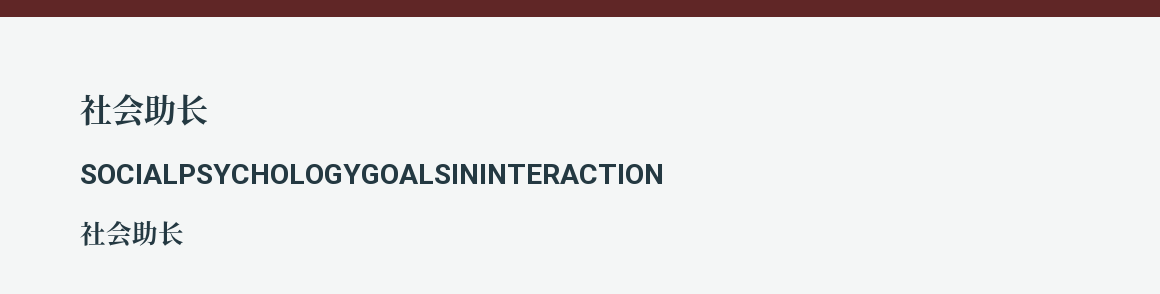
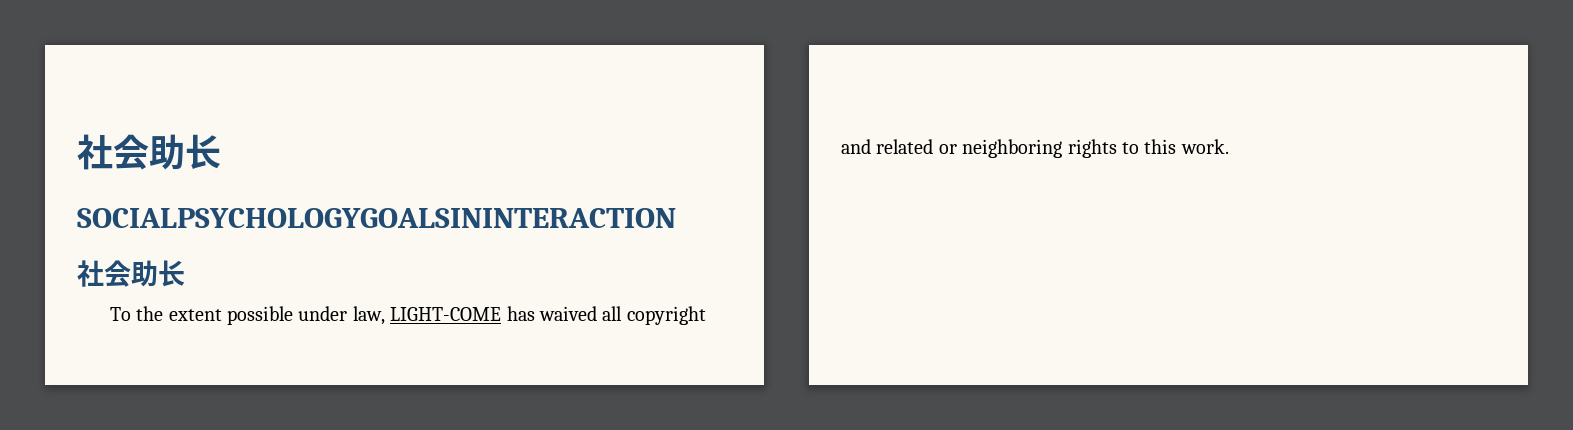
+ To the extent possible under law, LIGHT-COME has waived all copyright and related or neighboring rights to this work.

